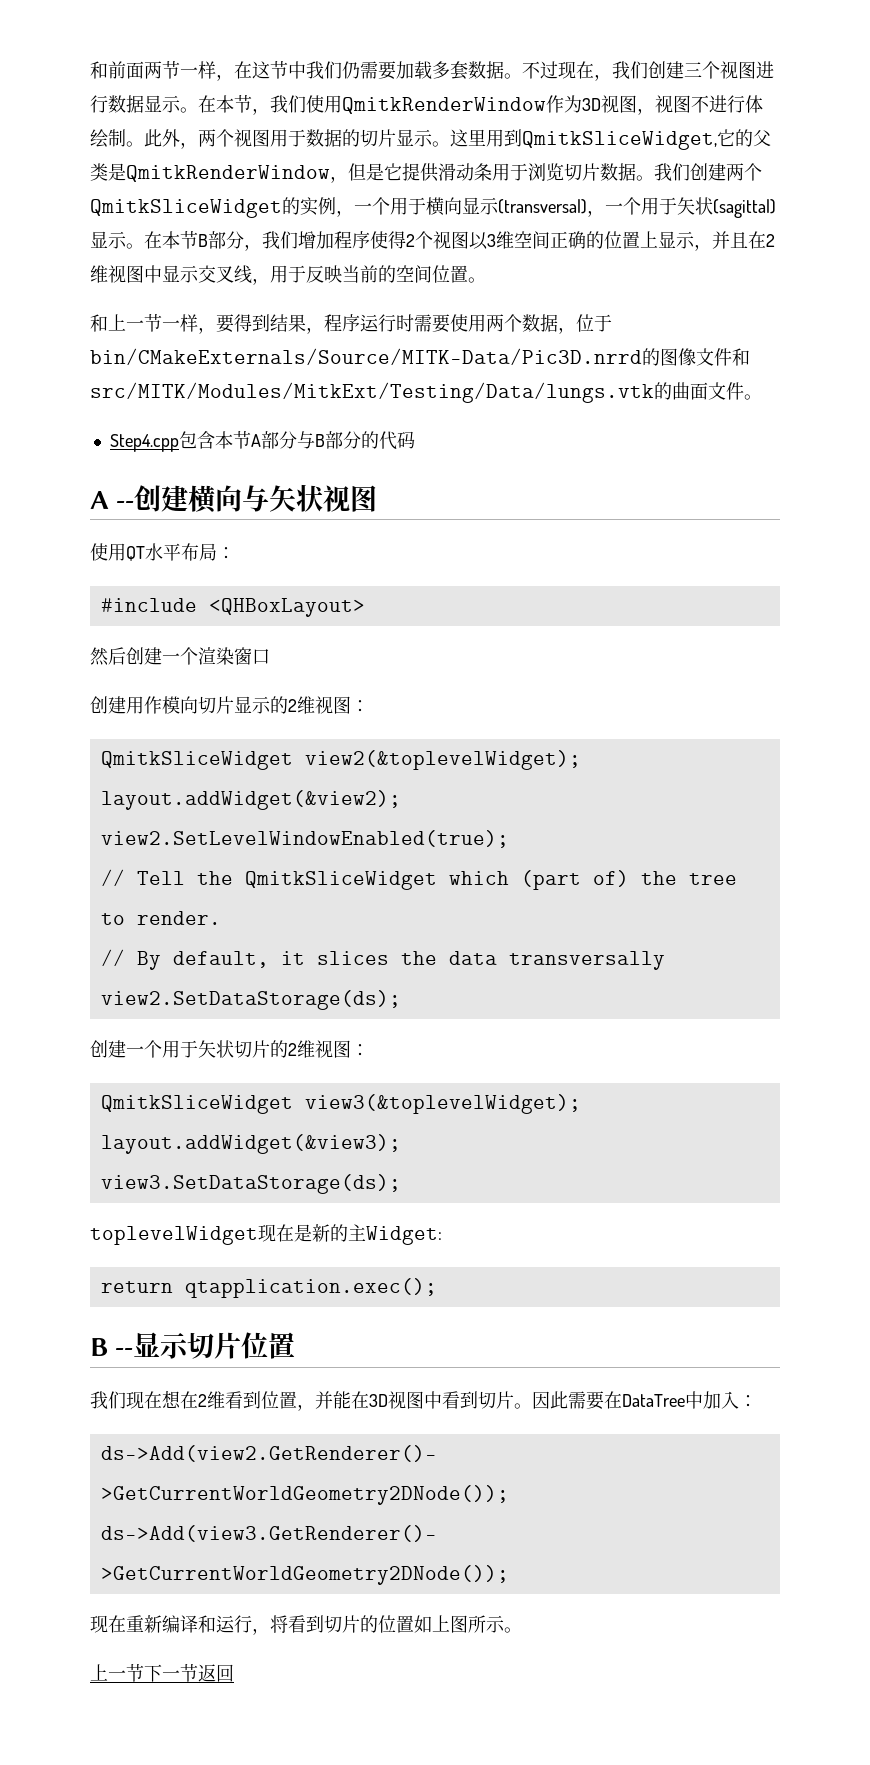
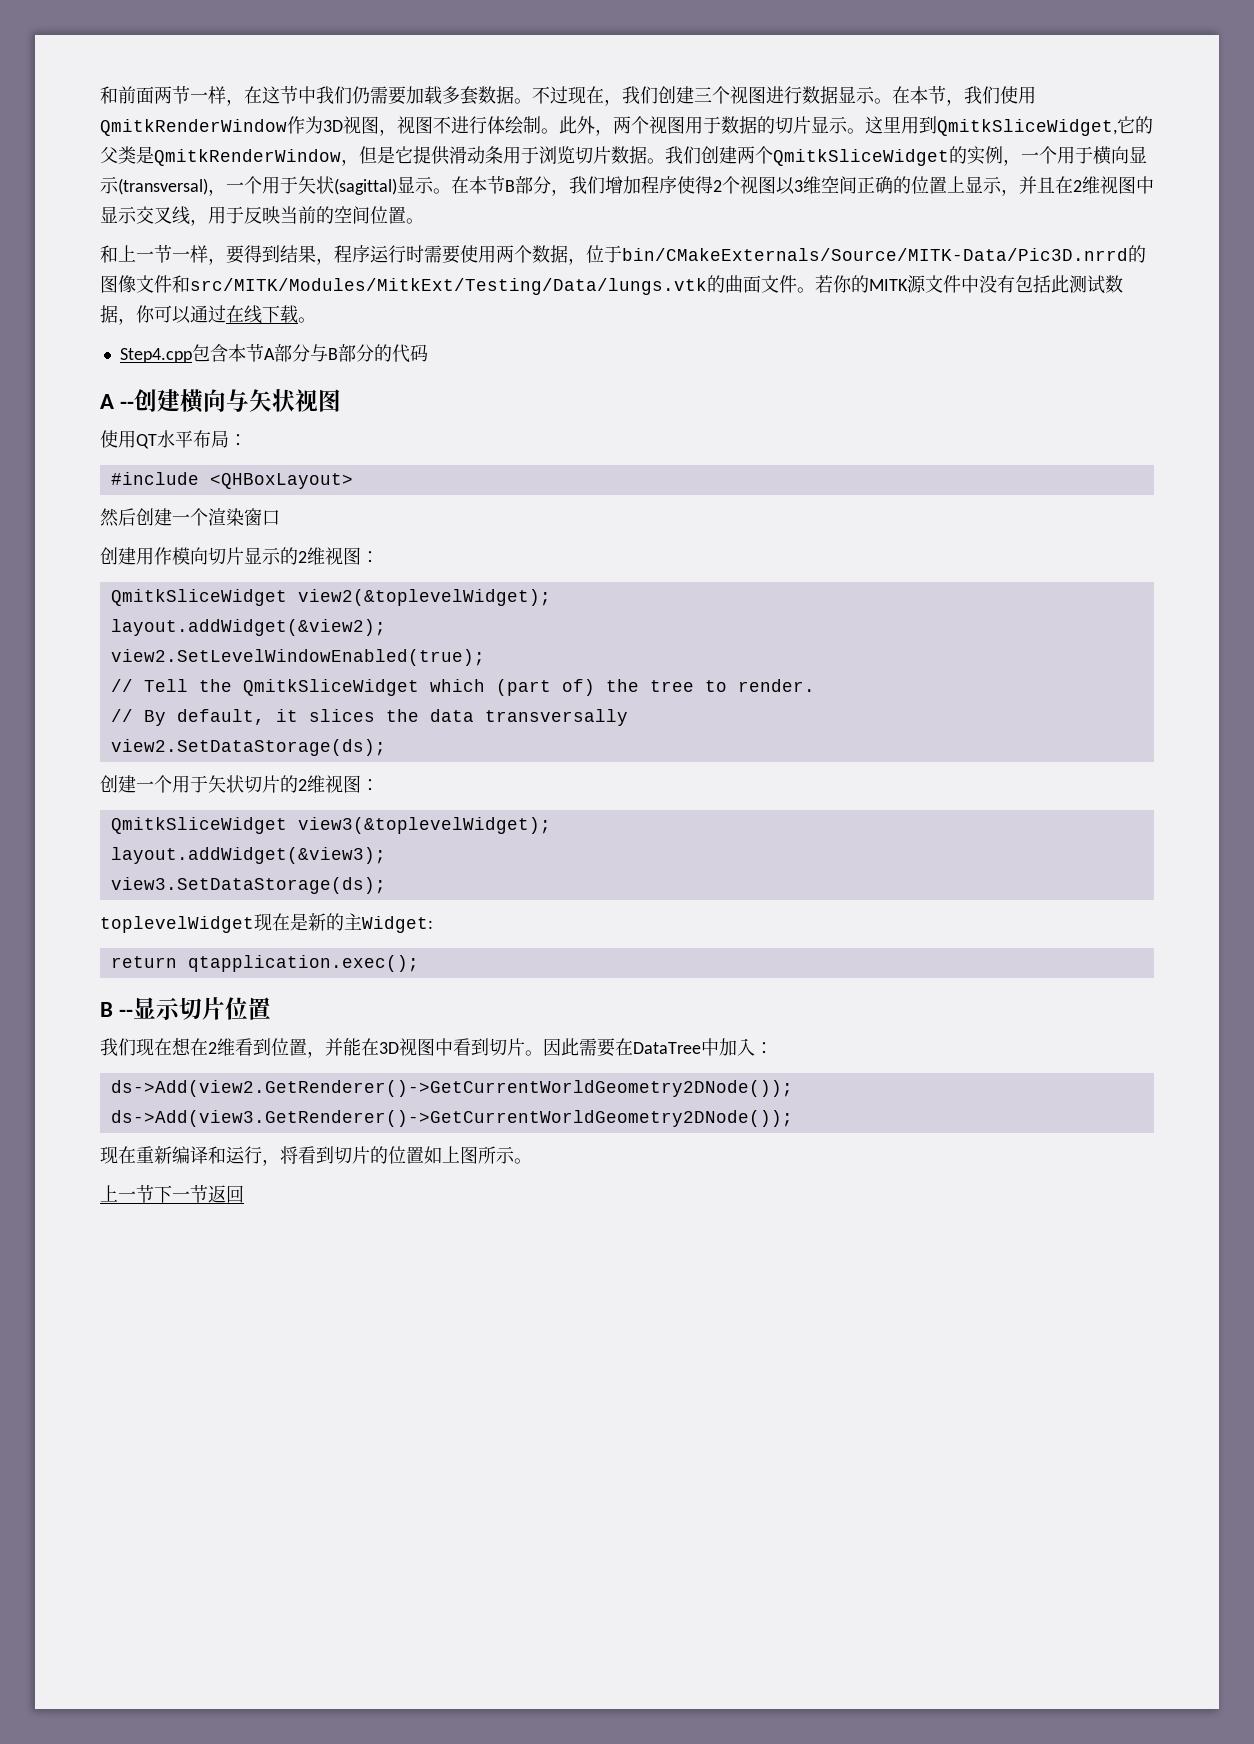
+ 若你的MITK源文件中没有包括此测试数据，你可以通过在线下载。

